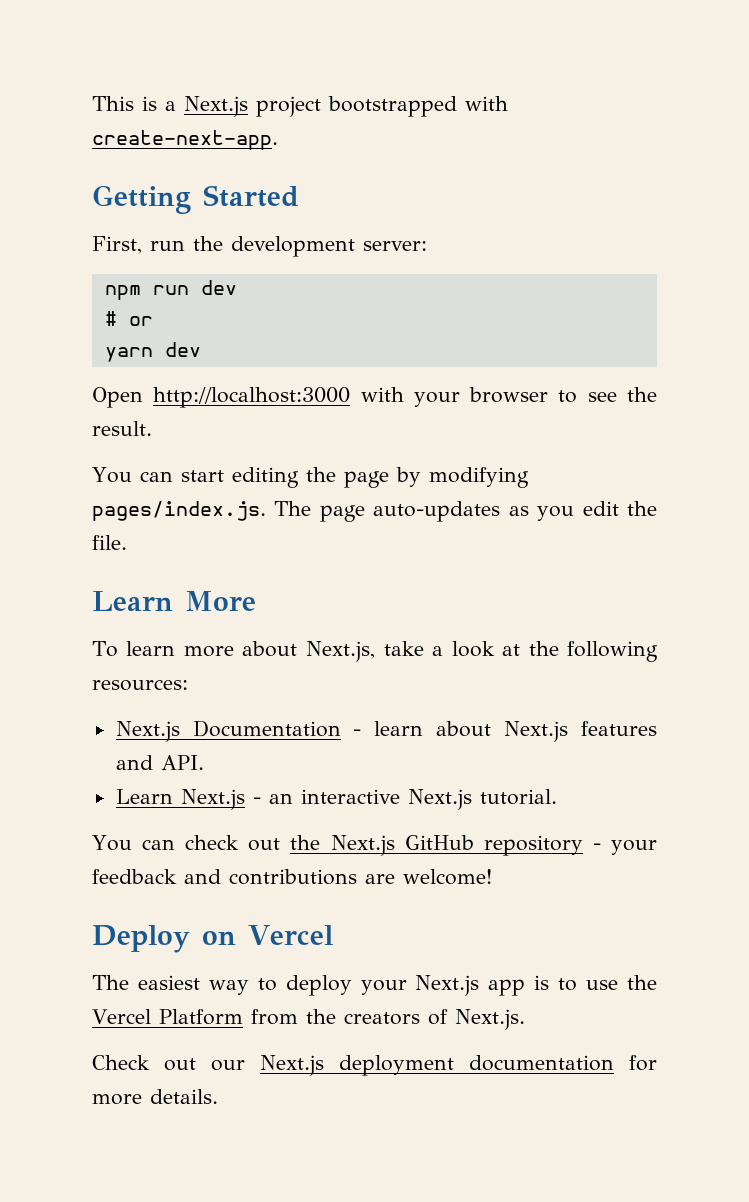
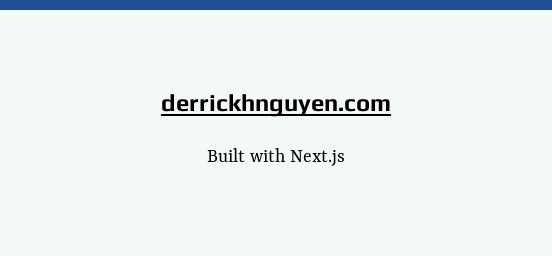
- This is a Next.js project bootstrapped with create-next-app.
- Getting Started
- First, run the development server:
- npm run dev
- # or
- yarn dev
- Open http://localhost:3000 with your browser to see the result.
- You can start editing the page by modifying pages/index.js. The page auto-updates as you edit the file.
- Learn More
- To learn more about Next.js, take a look at the following resources:
- Next.js Documentation - learn about Next.js features and API.
- Learn Next.js - an interactive Next.js tutorial.
- You can check out the Next.js GitHub repository - your feedback and contributions are welcome!
- Deploy on Vercel
- The easiest way to deploy your Next.js app is to use the Vercel Platform from the creators of Next.js.
- Check out our Next.js deployment documentation for more details.
+ derrickhnguyen.com
+ Built with Next.js

